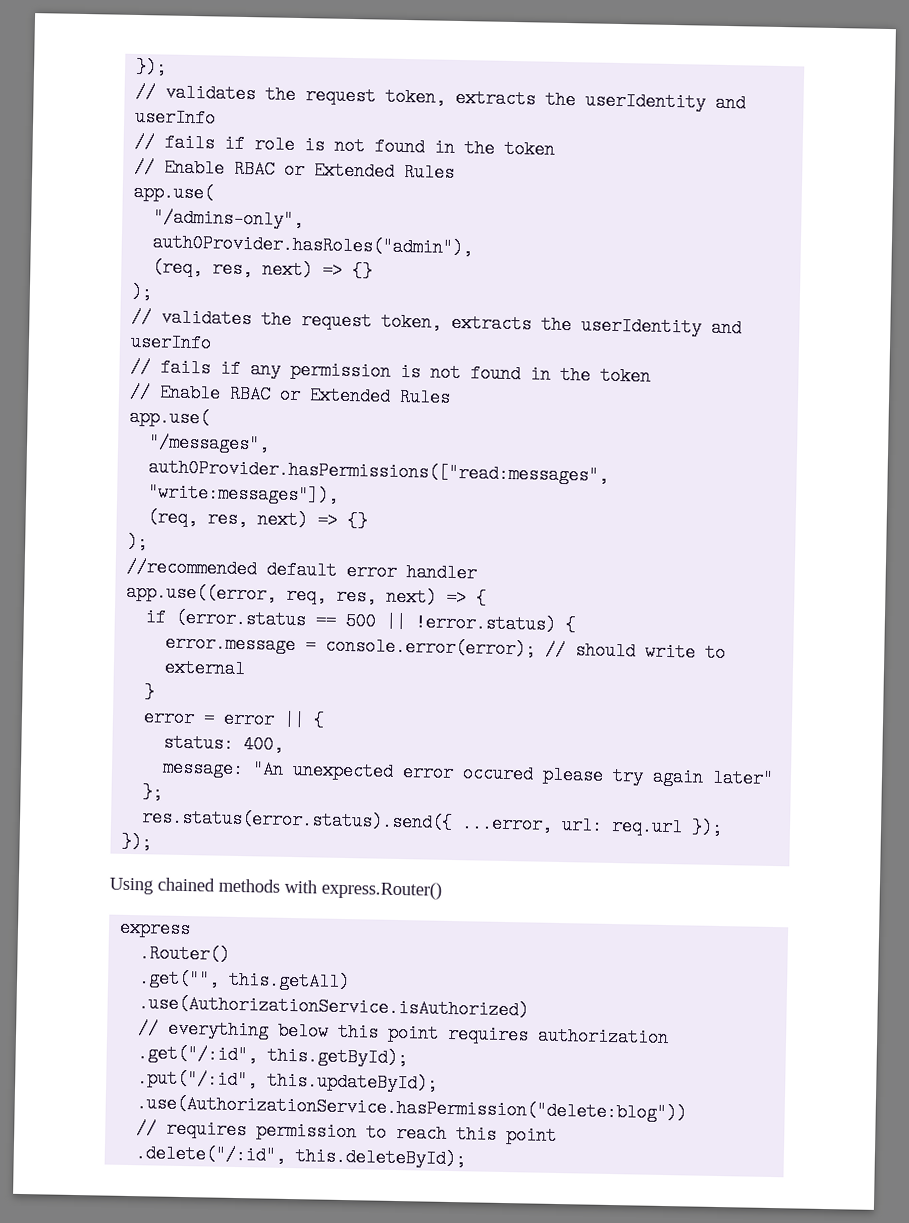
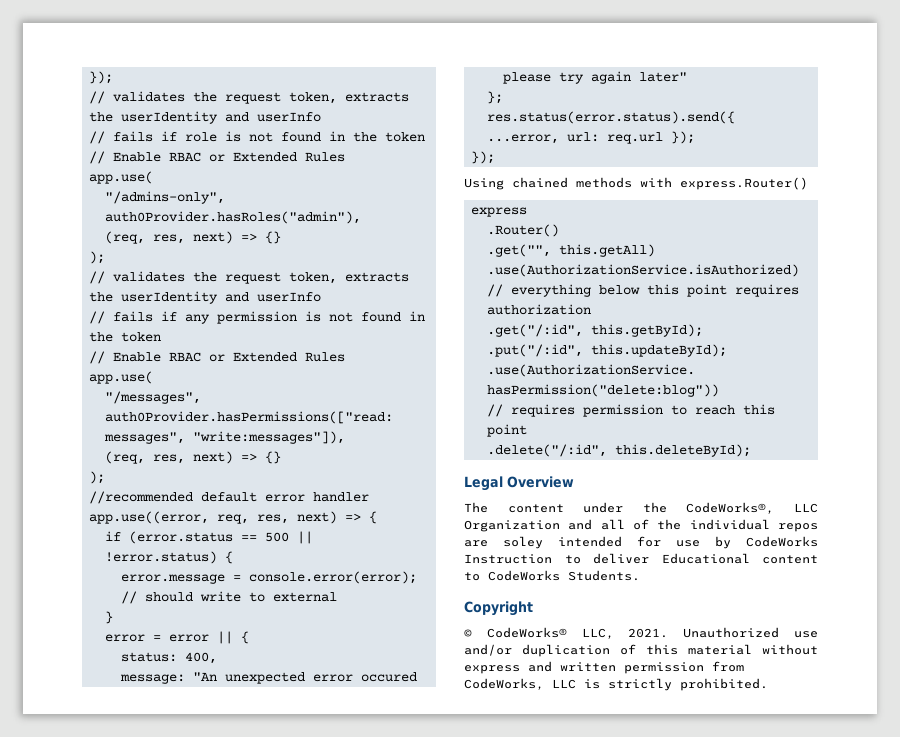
+ Legal Overview
+ The content under the CodeWorks®, LLC Organization and all of the individual repos are soley intended for use by CodeWorks Instruction to deliver Educational content to CodeWorks Students.
+ Copyright
+ © CodeWorks® LLC, 2021. Unauthorized use and/or duplication of this material without express and written permission from CodeWorks, LLC is strictly prohibited.

